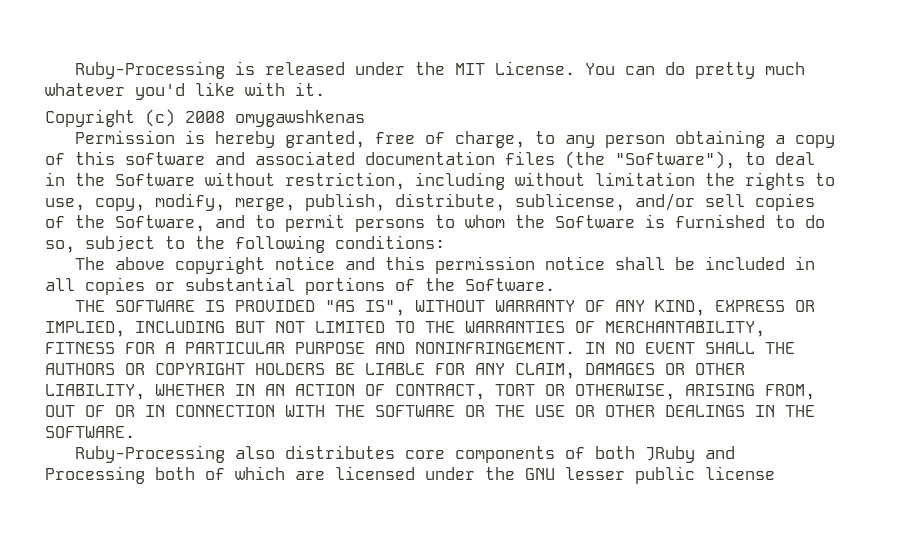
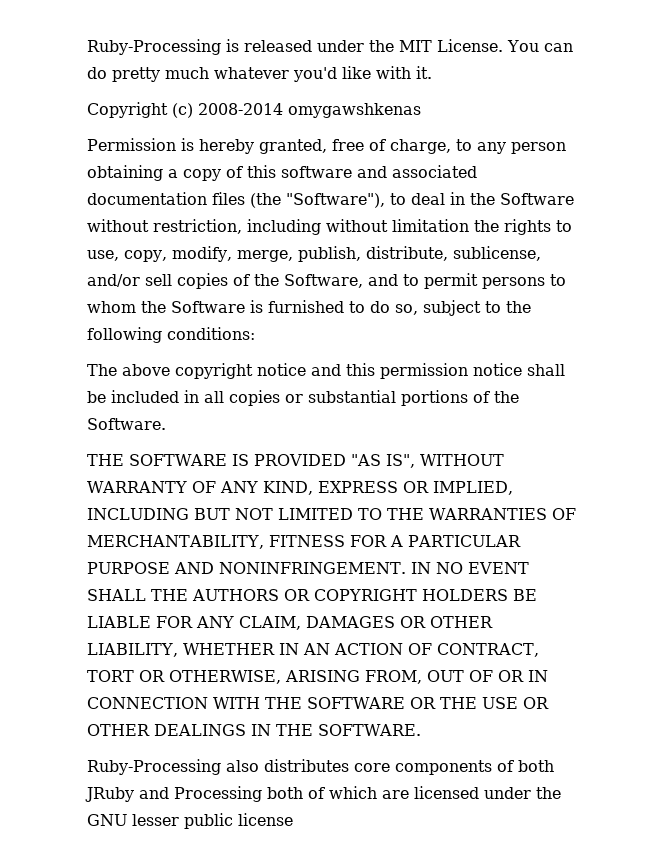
- Copyright (c) 2008 omygawshkenas
+ Copyright (c) 2008-2014 omygawshkenas

